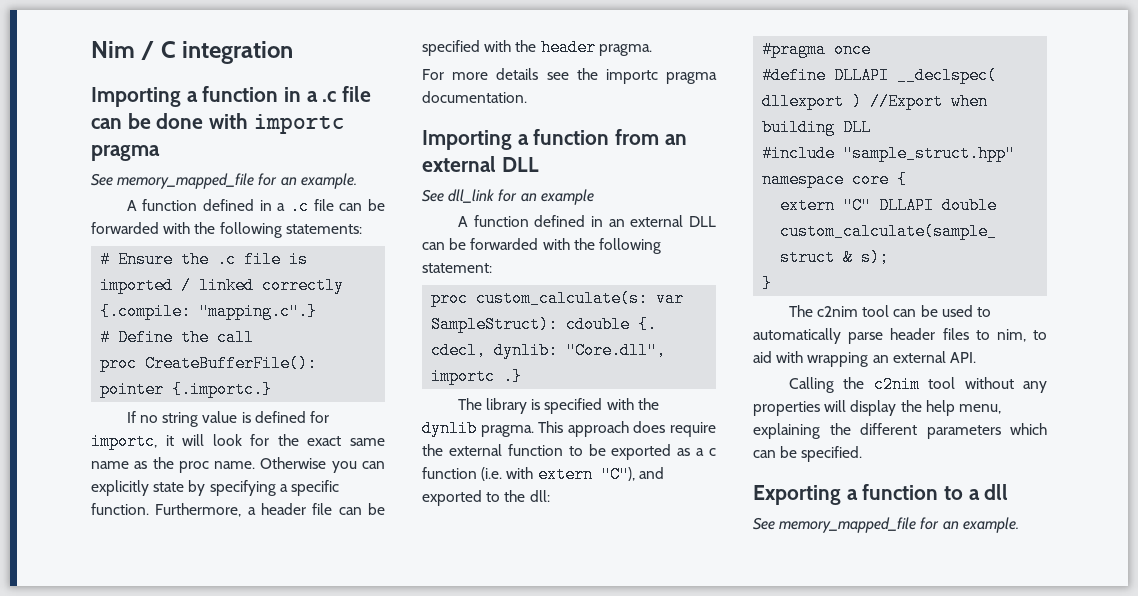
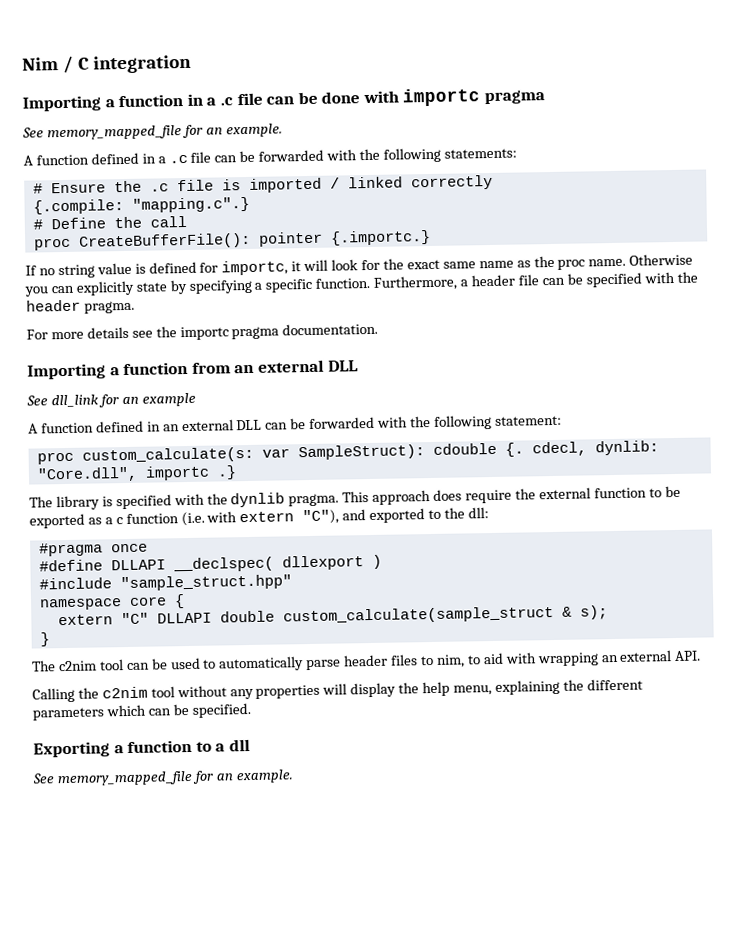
- #define DLLAPI __declspec( dllexport ) //Export when building DLL
+ #define DLLAPI __declspec( dllexport )

